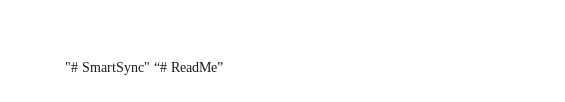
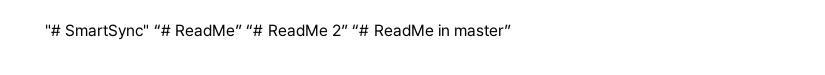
- "# SmartSync" “# ReadMe”
+ "# SmartSync" “# ReadMe” “# ReadMe 2” “# ReadMe in master”

